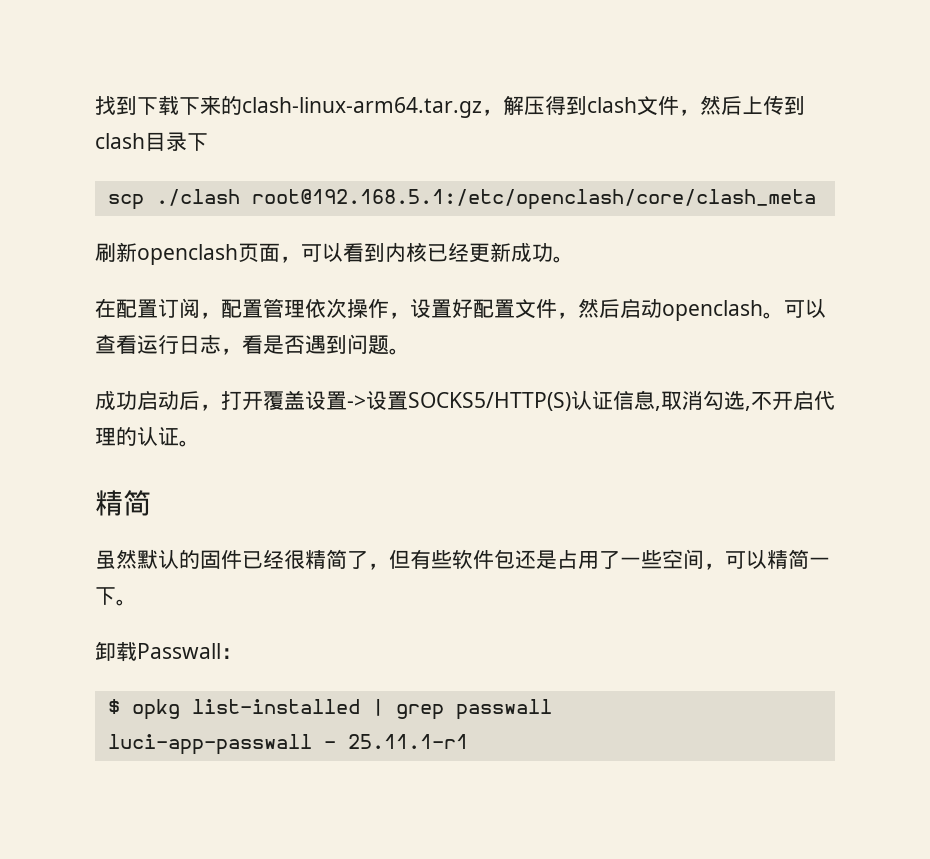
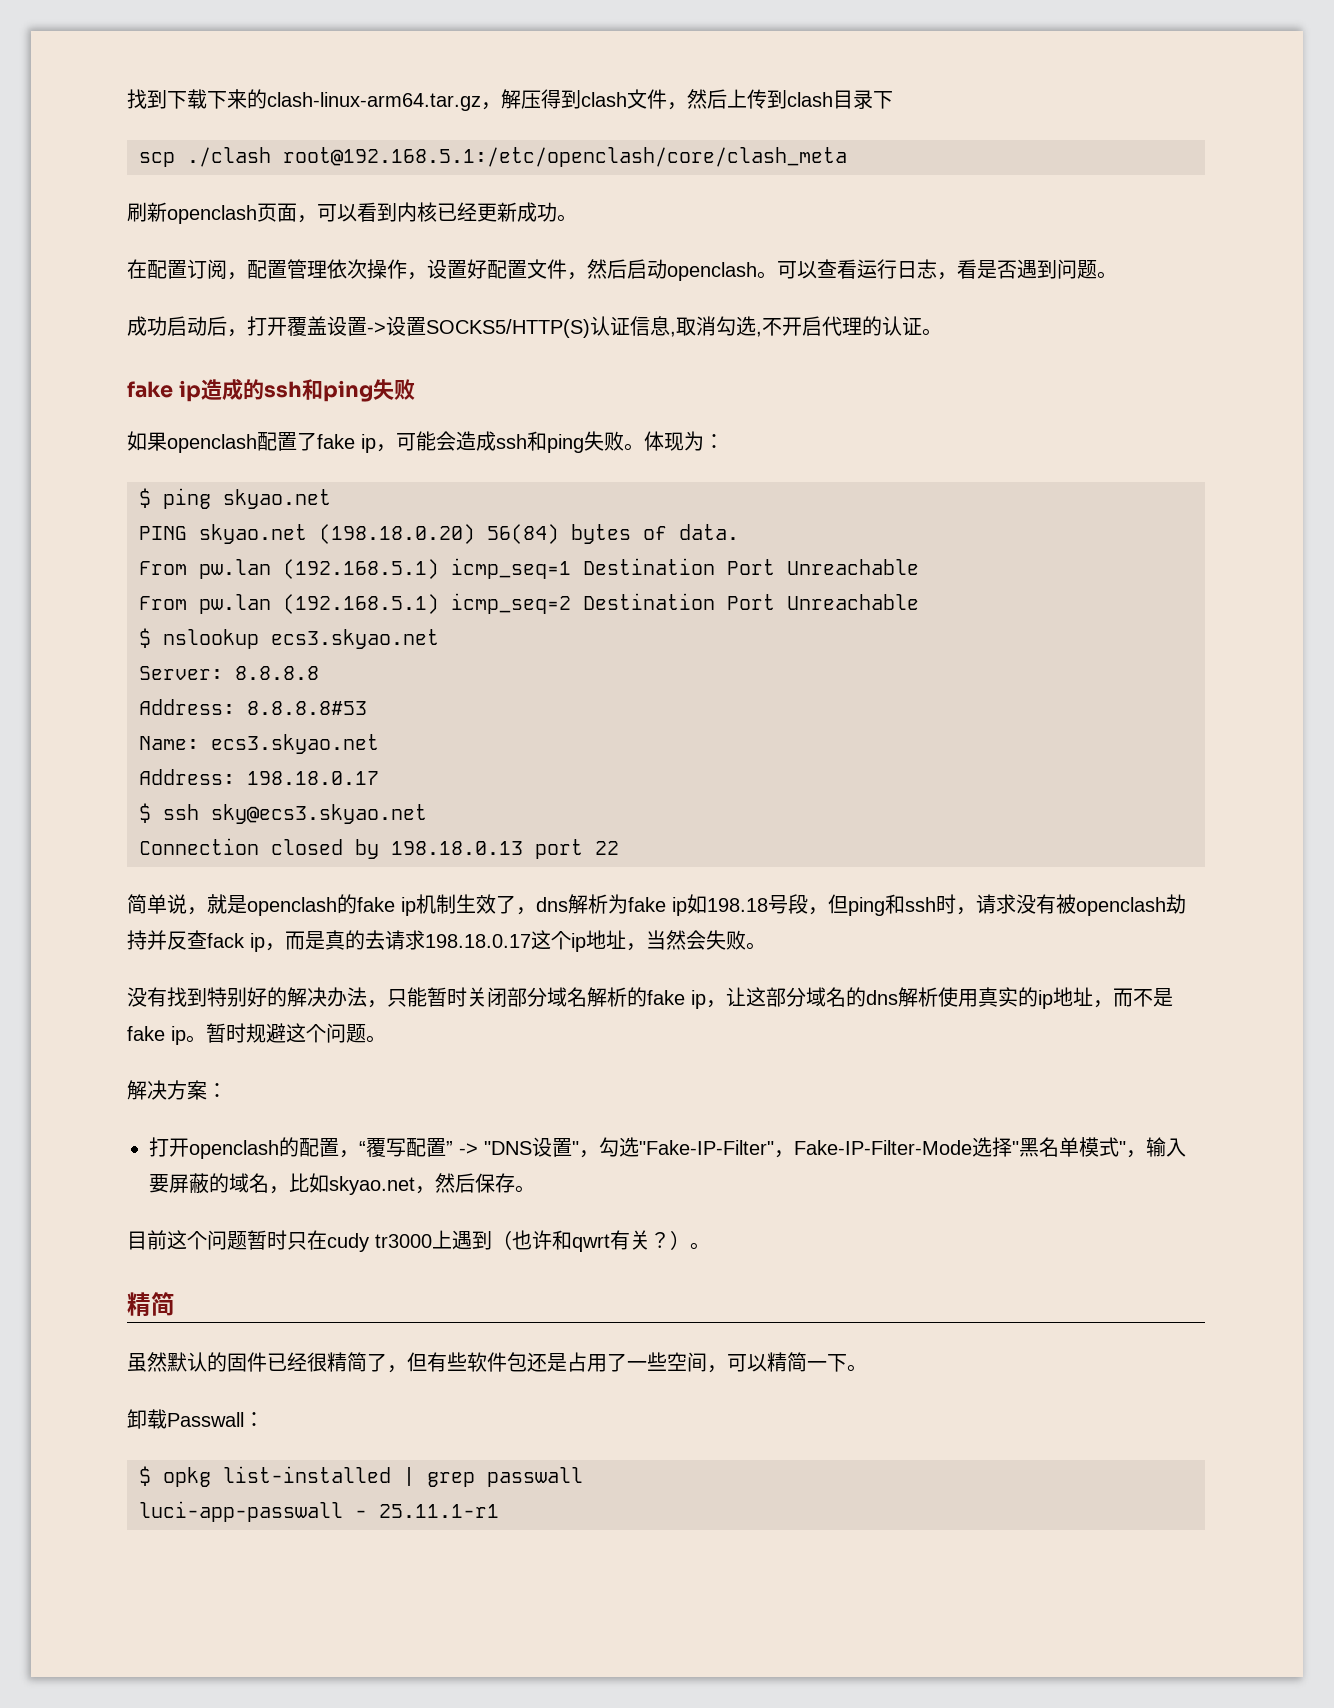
+ fake ip造成的ssh和ping失败
+ 如果openclash配置了fake ip，可能会造成ssh和ping失败。体现为：
+ $ ping skyao.net
+ PING skyao.net (198.18.0.20) 56(84) bytes of data.
+ From pw.lan (192.168.5.1) icmp_seq=1 Destination Port Unreachable
+ From pw.lan (192.168.5.1) icmp_seq=2 Destination Port Unreachable
+ $ nslookup ecs3.skyao.net
+ Server: 8.8.8.8
+ Address: 8.8.8.8#53
+ Name: ecs3.skyao.net
+ Address: 198.18.0.17
+ $ ssh sky@ecs3.skyao.net
+ Connection closed by 198.18.0.13 port 22
+ 简单说，就是openclash的fake ip机制生效了，dns解析为fake ip如198.18号段，但ping和ssh时，请求没有被openclash劫持并反查fack ip，而是真的去请求198.18.0.17这个ip地址，当然会失败。
+ 没有找到特别好的解决办法，只能暂时关闭部分域名解析的fake ip，让这部分域名的dns解析使用真实的ip地址，而不是fake ip。暂时规避这个问题。
+ 解决方案：
+ 打开openclash的配置，“覆写配置” -> "DNS设置"，勾选"Fake-IP-Filter"，Fake-IP-Filter-Mode选择"黑名单模式"，输入要屏蔽的域名，比如skyao.net，然后保存。
+ 目前这个问题暂时只在cudy tr3000上遇到（也许和qwrt有关？）。

